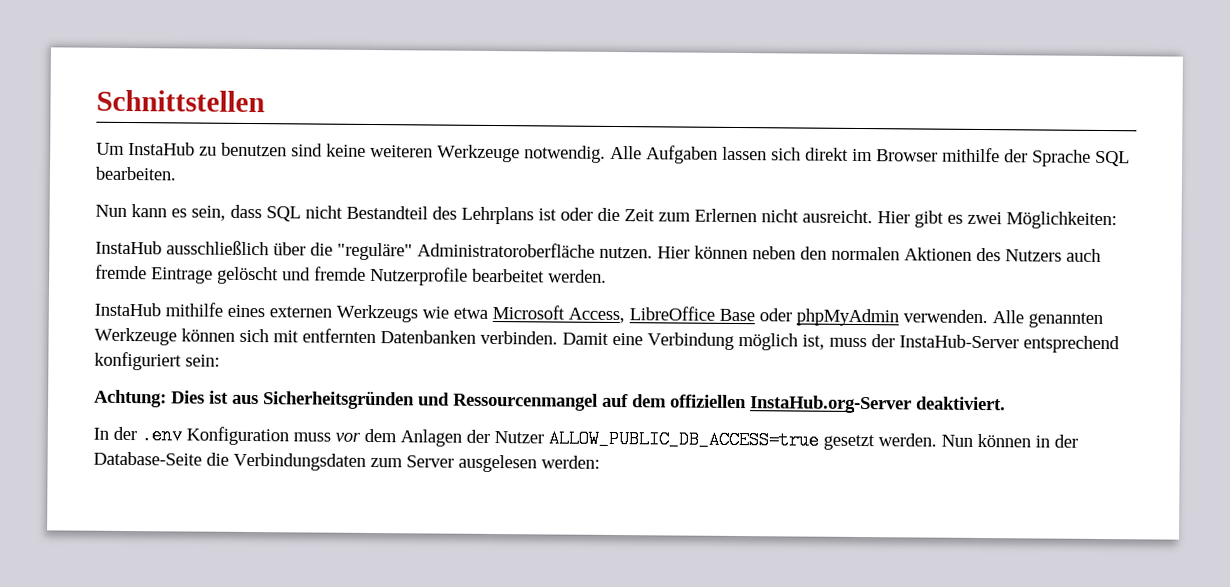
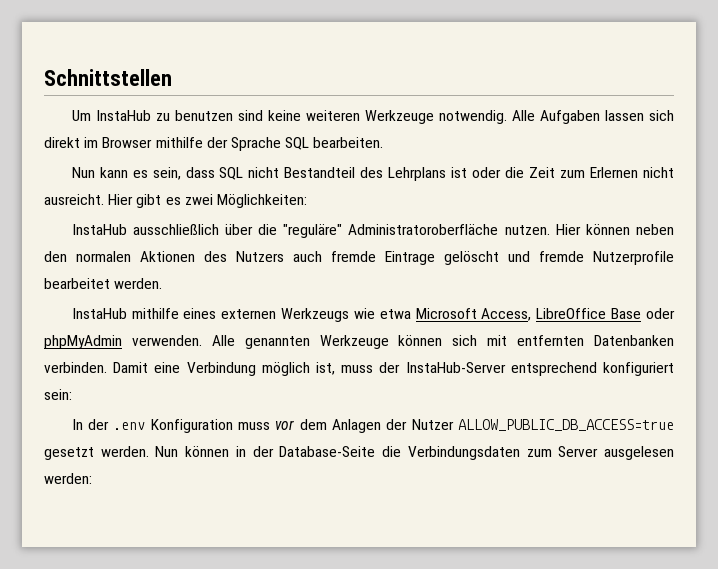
- Achtung: Dies ist aus Sicherheitsgründen und Ressourcenmangel auf dem offiziellen InstaHub.org-Server deaktiviert.

